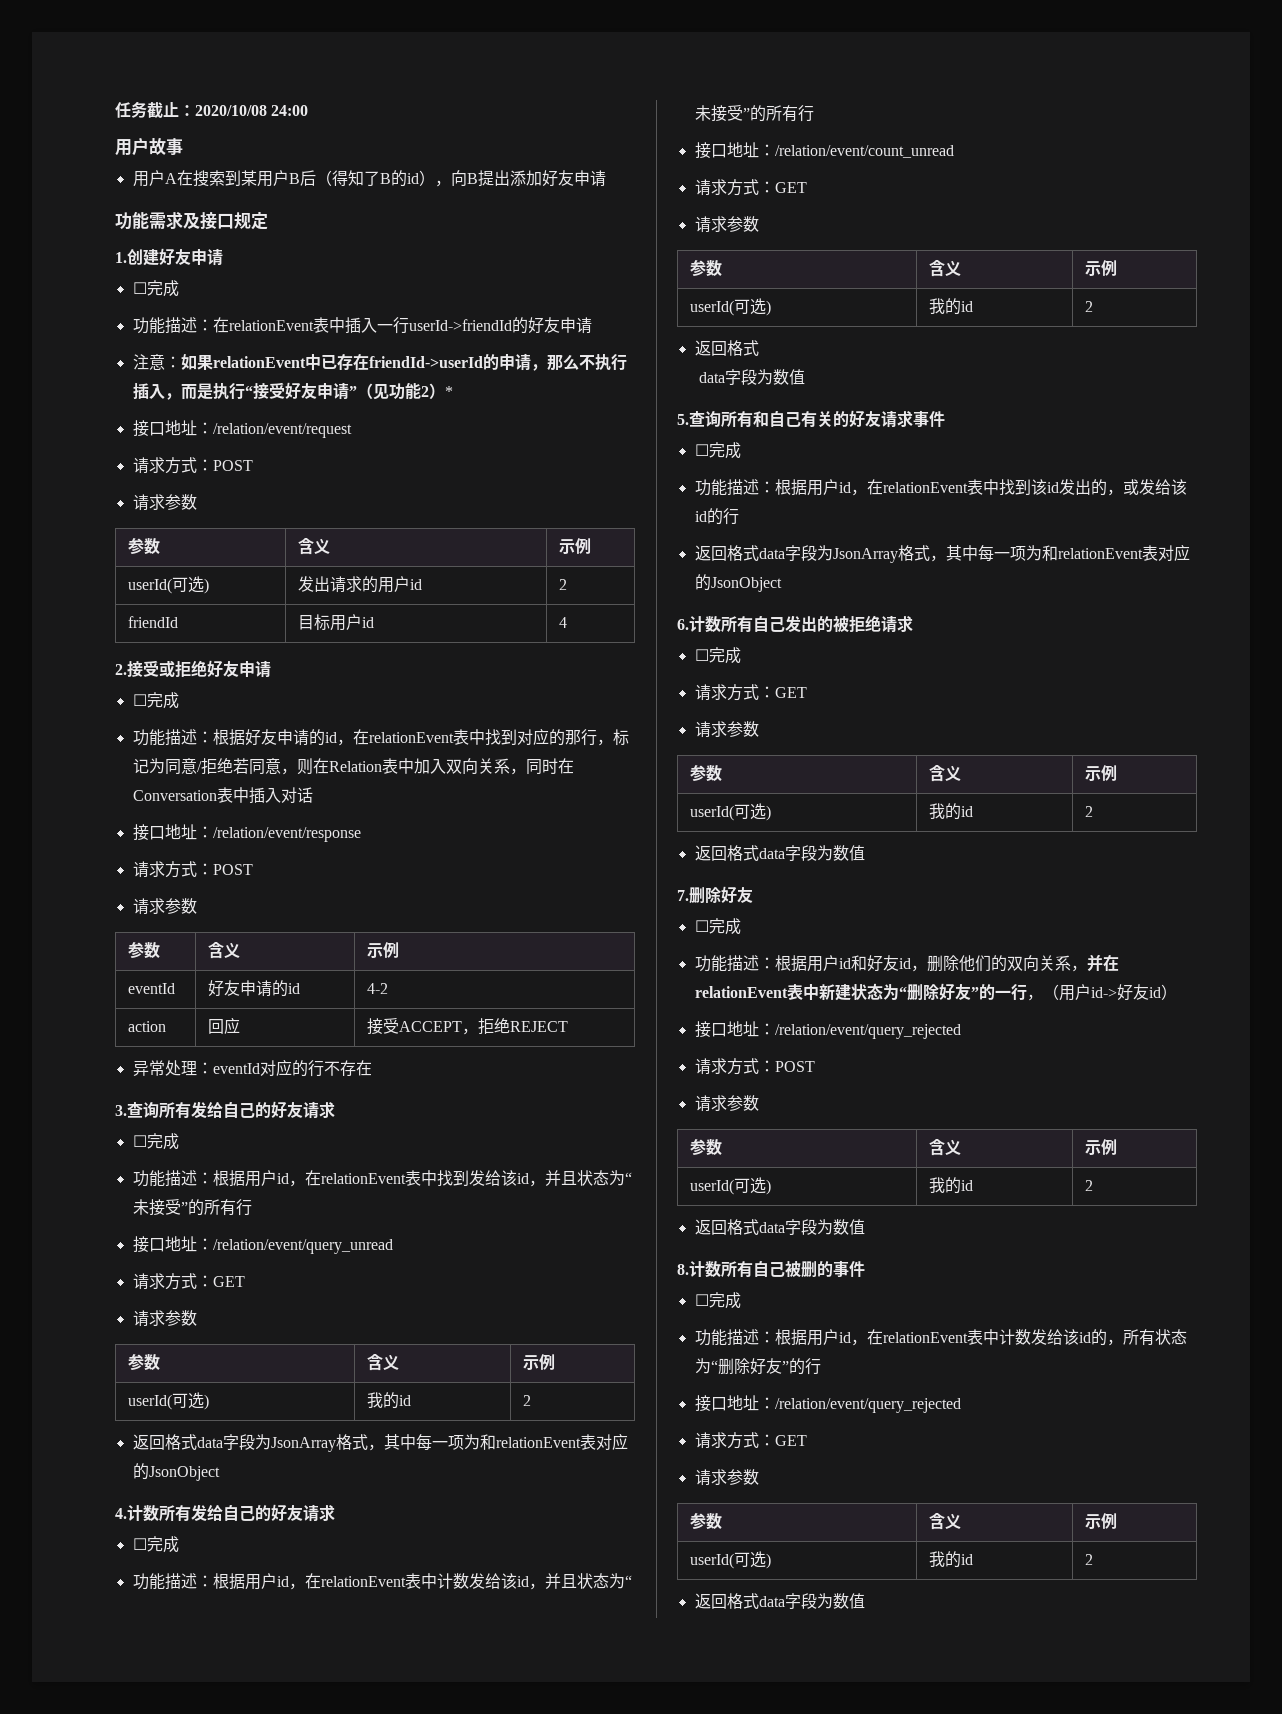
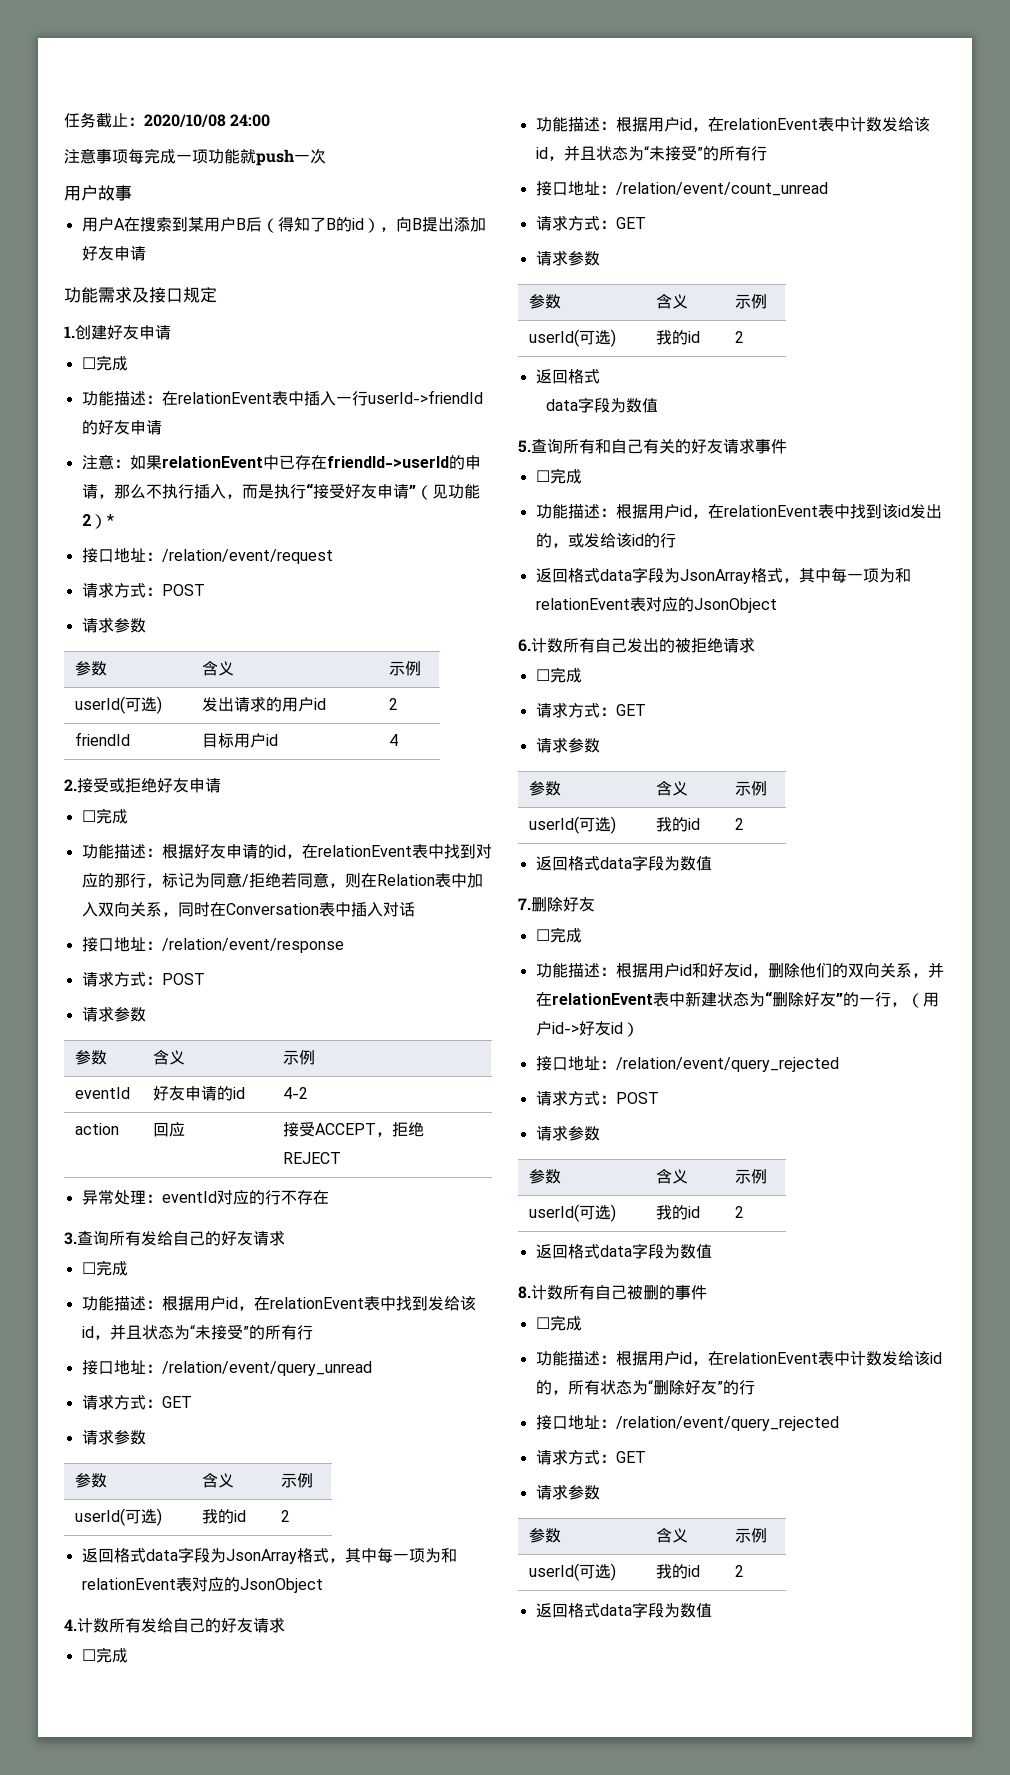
+ 注意事项每完成一项功能就push一次

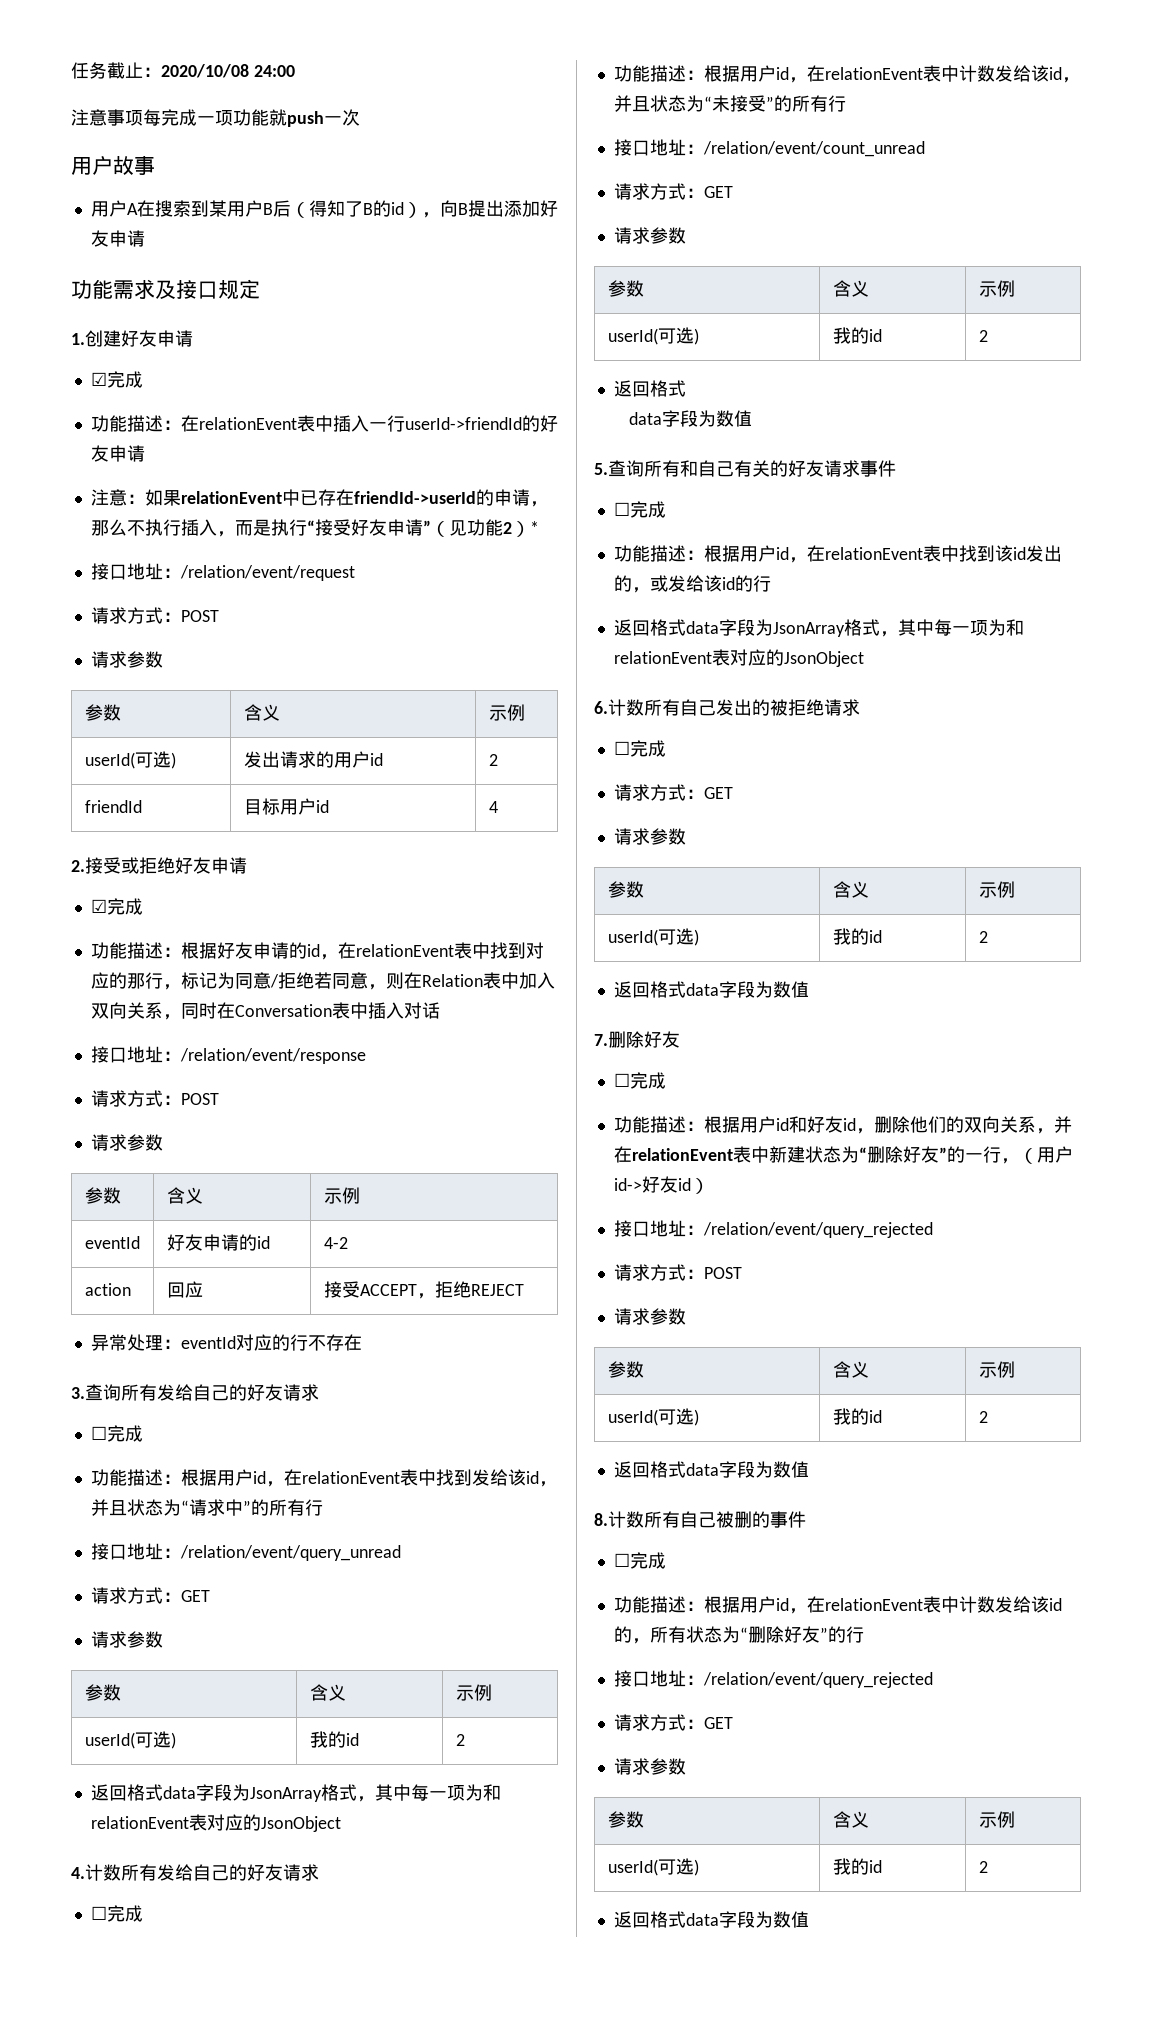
  1.创建好友申请
- ☐完成
+ ☑完成
  2.接受或拒绝好友申请
- ☐完成
+ ☑完成
- 功能描述：根据用户id，在relationEvent表中找到发给该id，并且状态为“未接受”的所有行
+ 功能描述：根据用户id，在relationEvent表中找到发给该id，并且状态为“请求中”的所有行

